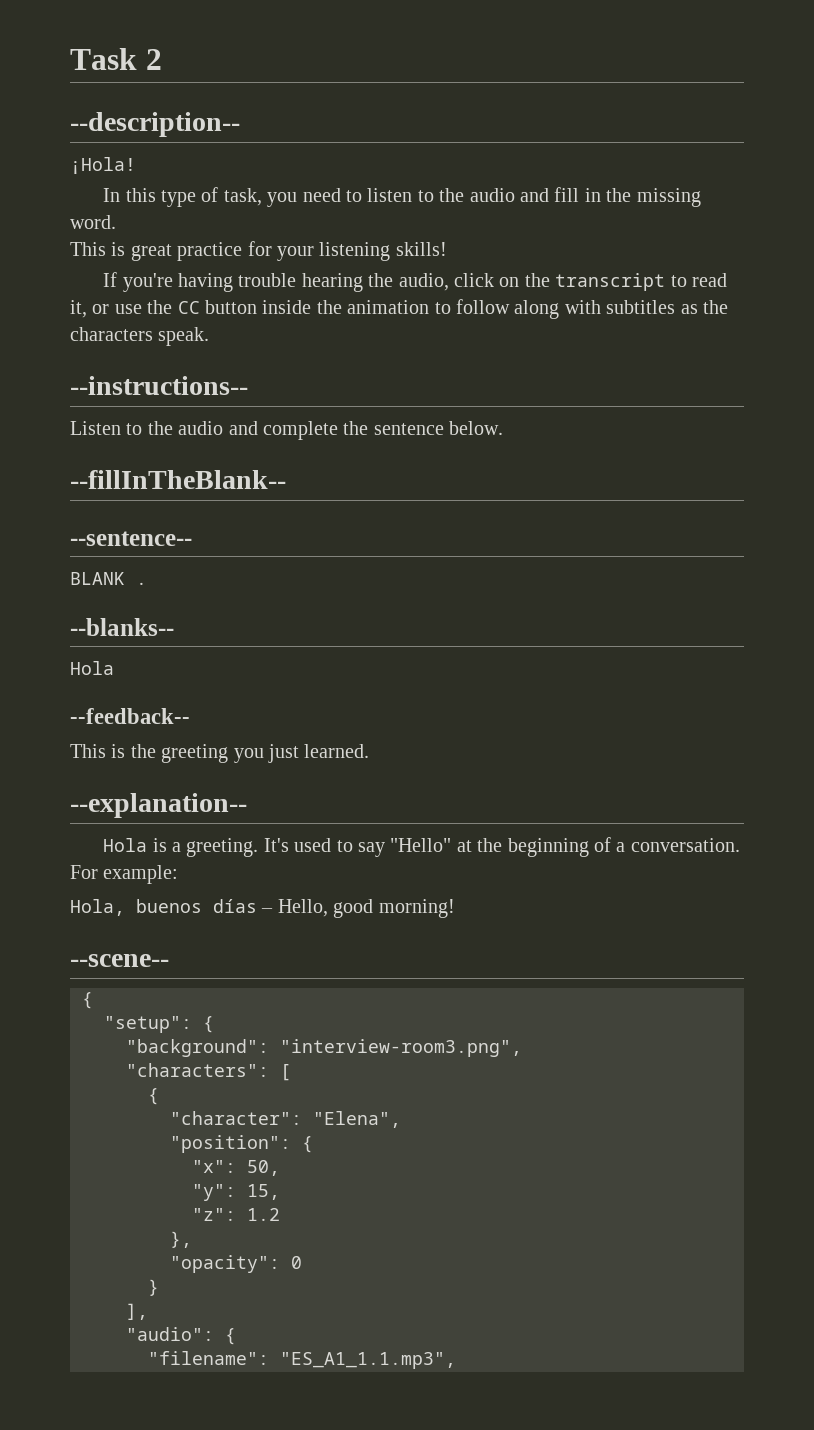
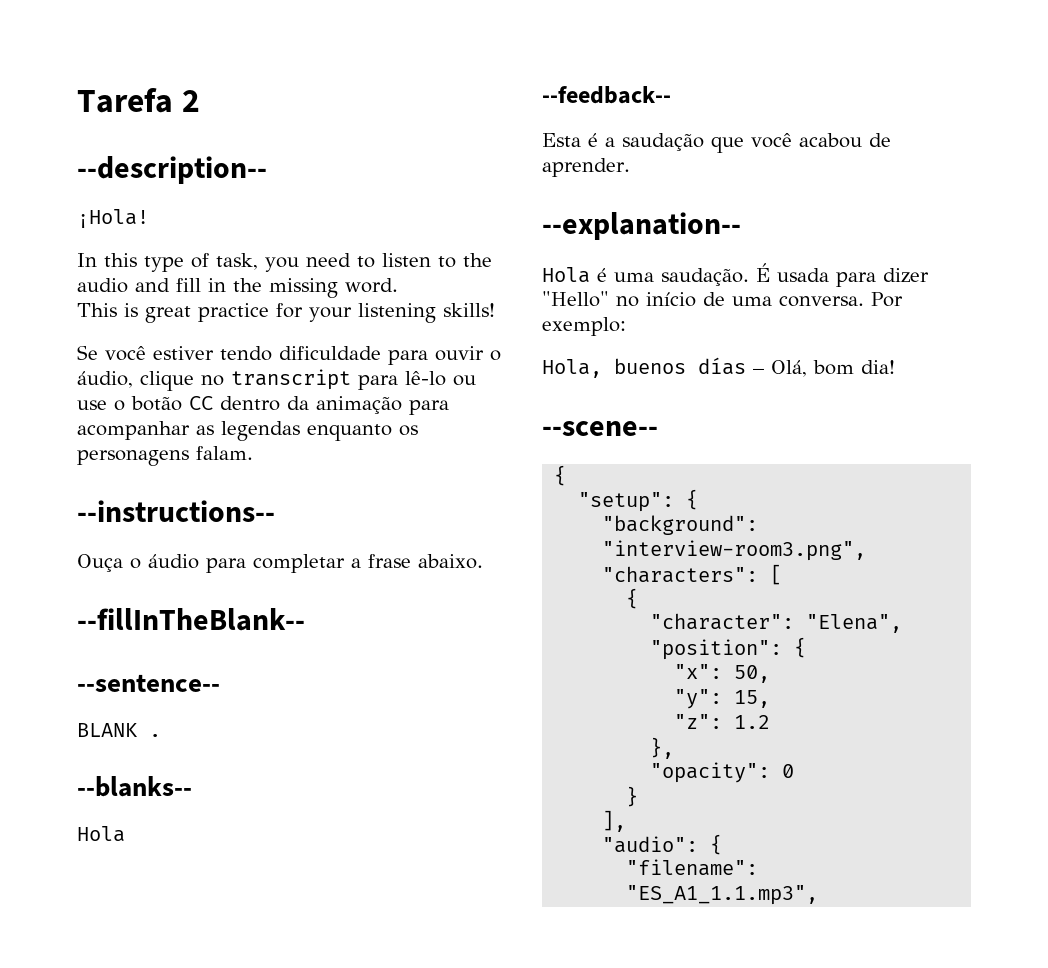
- Task 2
+ Tarefa 2
- If you're having trouble hearing the audio, click on the transcript to read it, or use the CC button inside the animation to follow along with subtitles as the characters speak.
+ Se você estiver tendo dificuldade para ouvir o áudio, clique no transcript para lê-lo ou use o botão CC dentro da animação para acompanhar as legendas enquanto os personagens falam.
  --instructions--
- Listen to the audio and complete the sentence below.
+ Ouça o áudio para completar a frase abaixo.
- This is the greeting you just learned.
+ Esta é a saudação que você acabou de aprender.
  --explanation--
- Hola is a greeting. It's used to say "Hello" at the beginning of a conversation. For example:
+ Hola é uma saudação. É usada para dizer "Hello" no início de uma conversa. Por exemplo:
- Hola, buenos días – Hello, good morning!
+ Hola, buenos días – Olá, bom dia!

